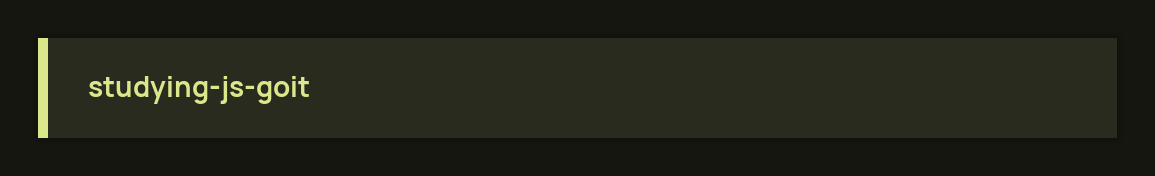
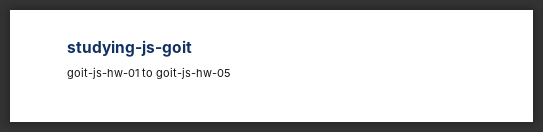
+ goit-js-hw-01 to goit-js-hw-05

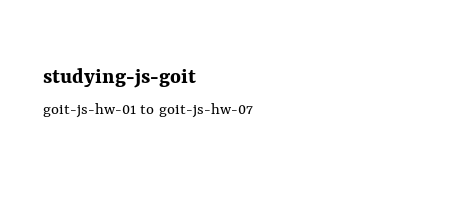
- goit-js-hw-01 to goit-js-hw-05
+ goit-js-hw-01 to goit-js-hw-07

